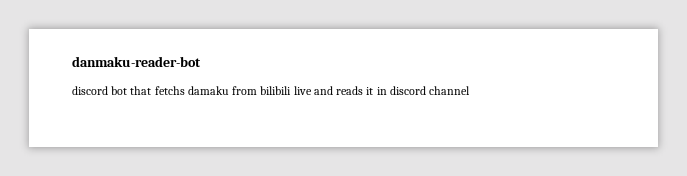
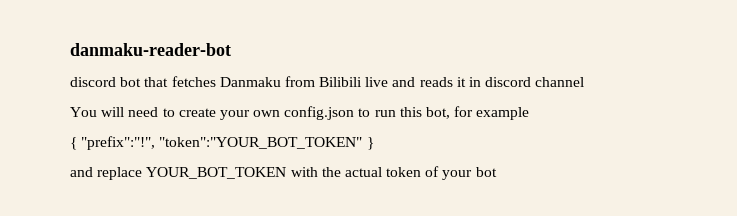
- discord bot that fetchs damaku from bilibili live and reads it in discord channel
+ discord bot that fetches Danmaku from Bilibili live and reads it in discord channel
+ You will need to create your own config.json to run this bot, for example
+ { "prefix":"!", "token":"YOUR_BOT_TOKEN" }
+ and replace YOUR_BOT_TOKEN with the actual token of your bot

